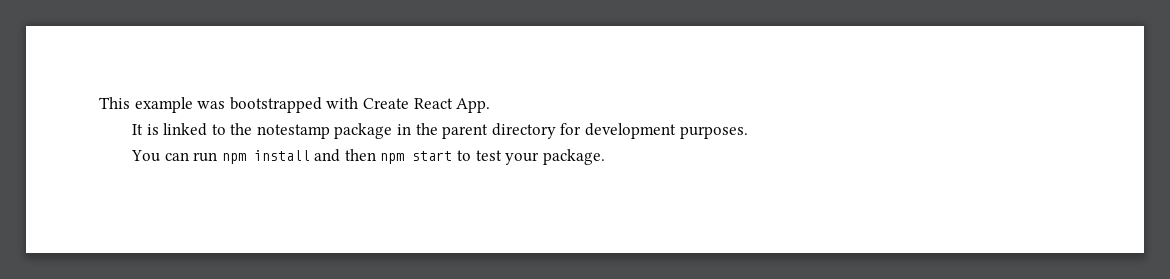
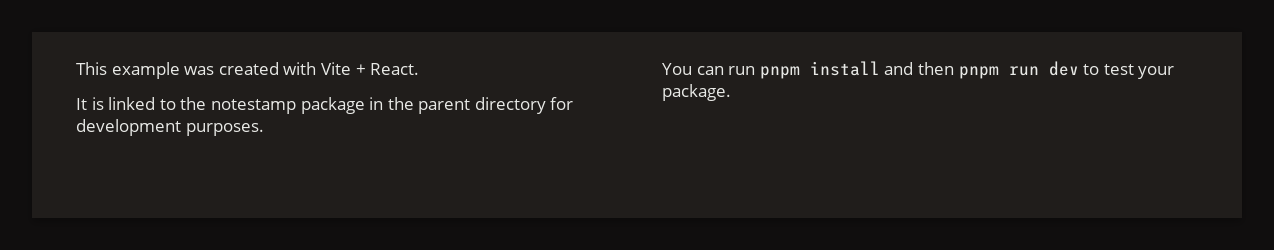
- This example was bootstrapped with Create React App.
+ This example was created with Vite + React.
- You can run npm install and then npm start to test your package.
+ You can run pnpm install and then pnpm run dev to test your package.

